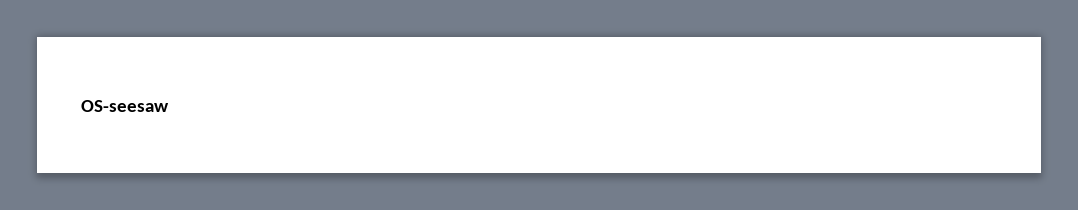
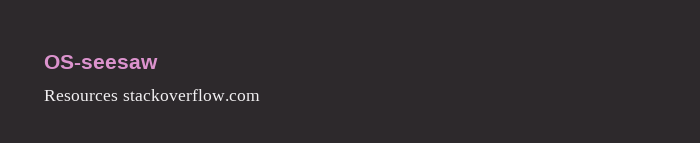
+ Resources stackoverflow.com

